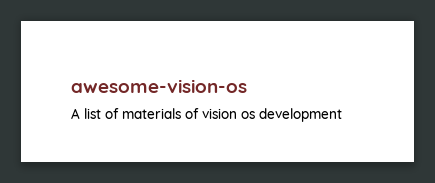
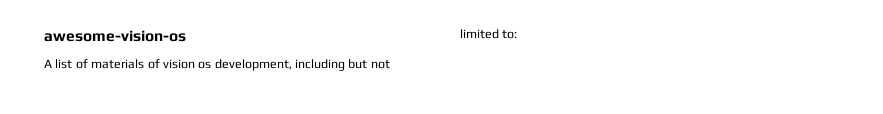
- A list of materials of vision os development
+ A list of materials of vision os development, including but not limited to:

